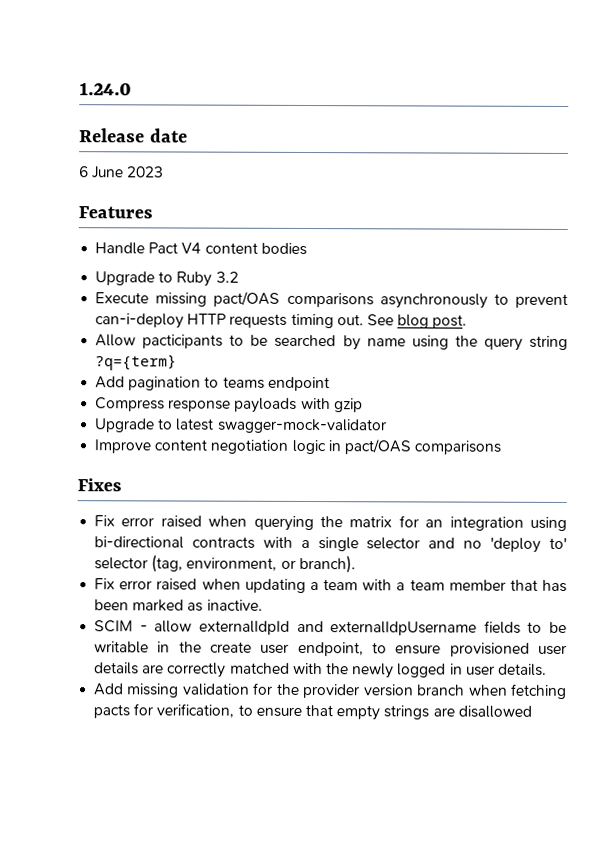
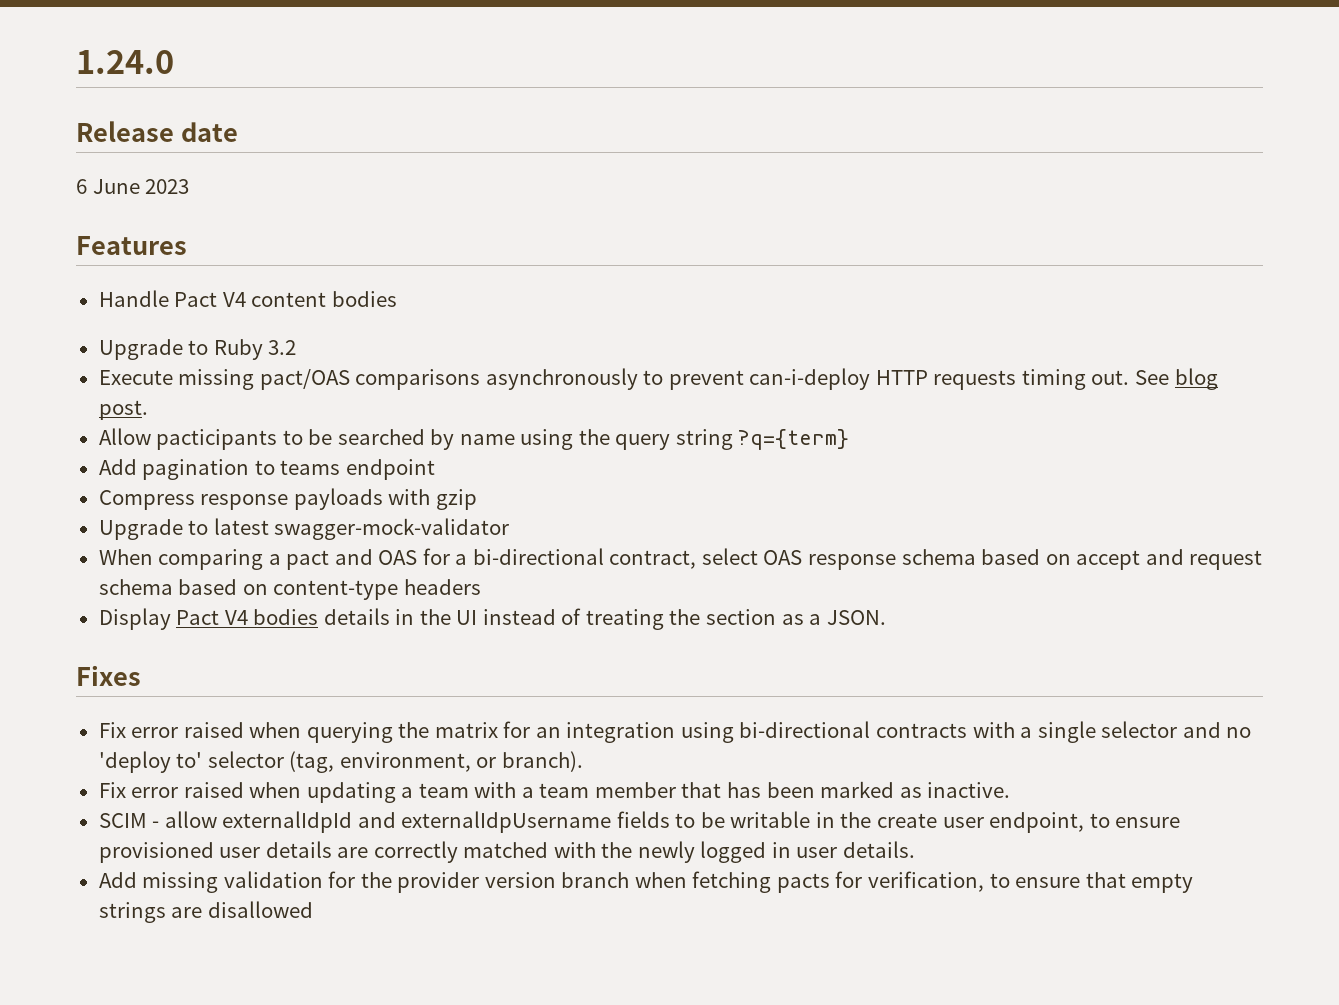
- Improve content negotiation logic in pact/OAS comparisons
+ When comparing a pact and OAS for a bi-directional contract, select OAS response schema based on accept and request schema based on content-type headers
+ Display Pact V4 bodies details in the UI instead of treating the section as a JSON.

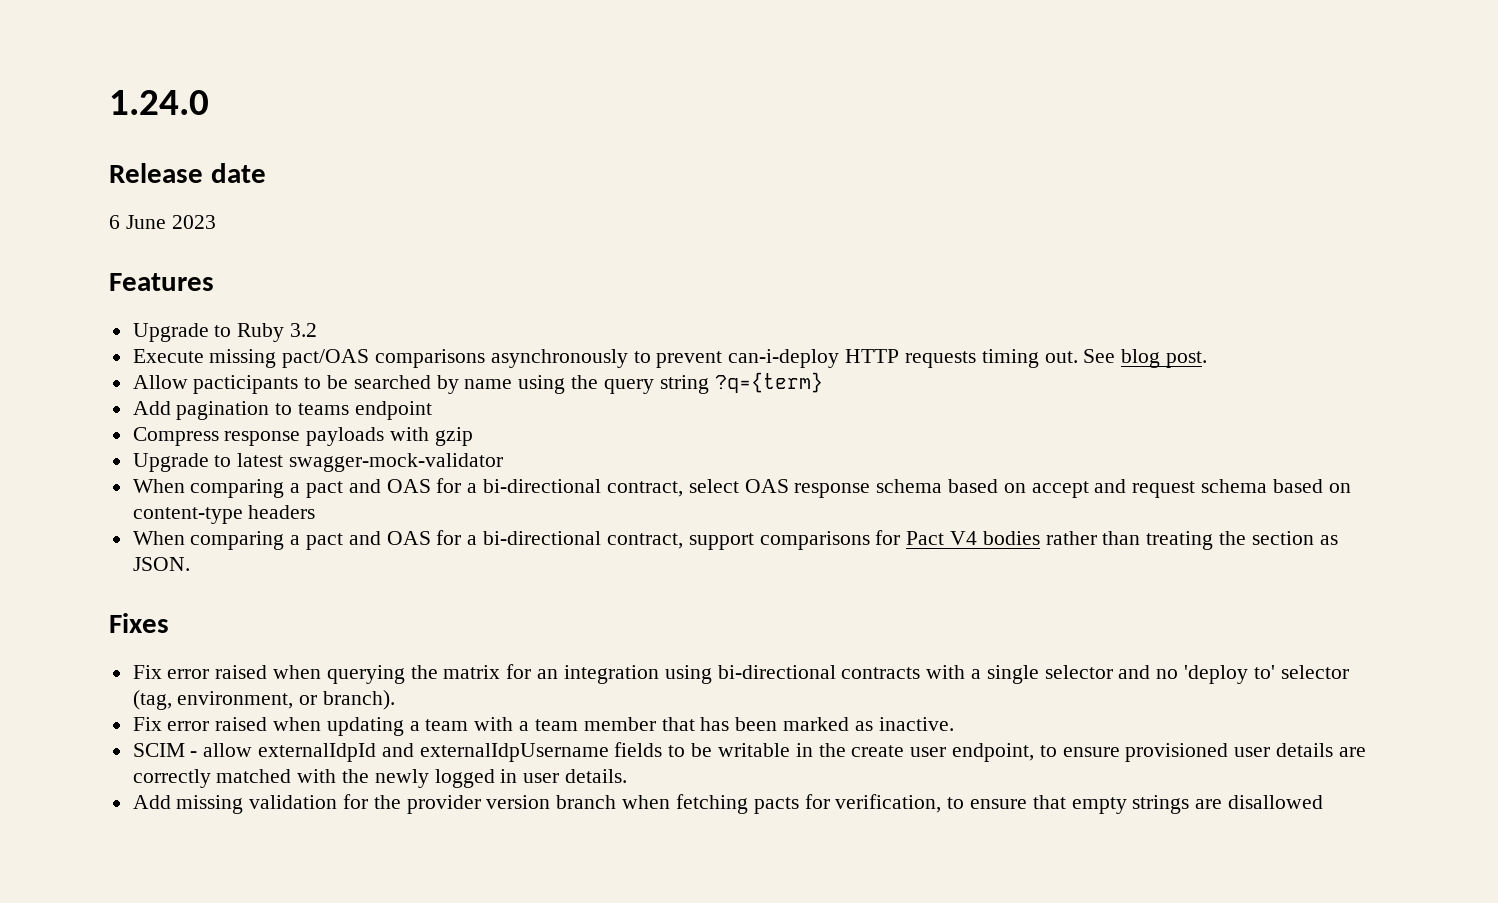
- Handle Pact V4 content bodies
- Display Pact V4 bodies details in the UI instead of treating the section as a JSON.
+ When comparing a pact and OAS for a bi-directional contract, support comparisons for Pact V4 bodies rather than treating the section as JSON.

